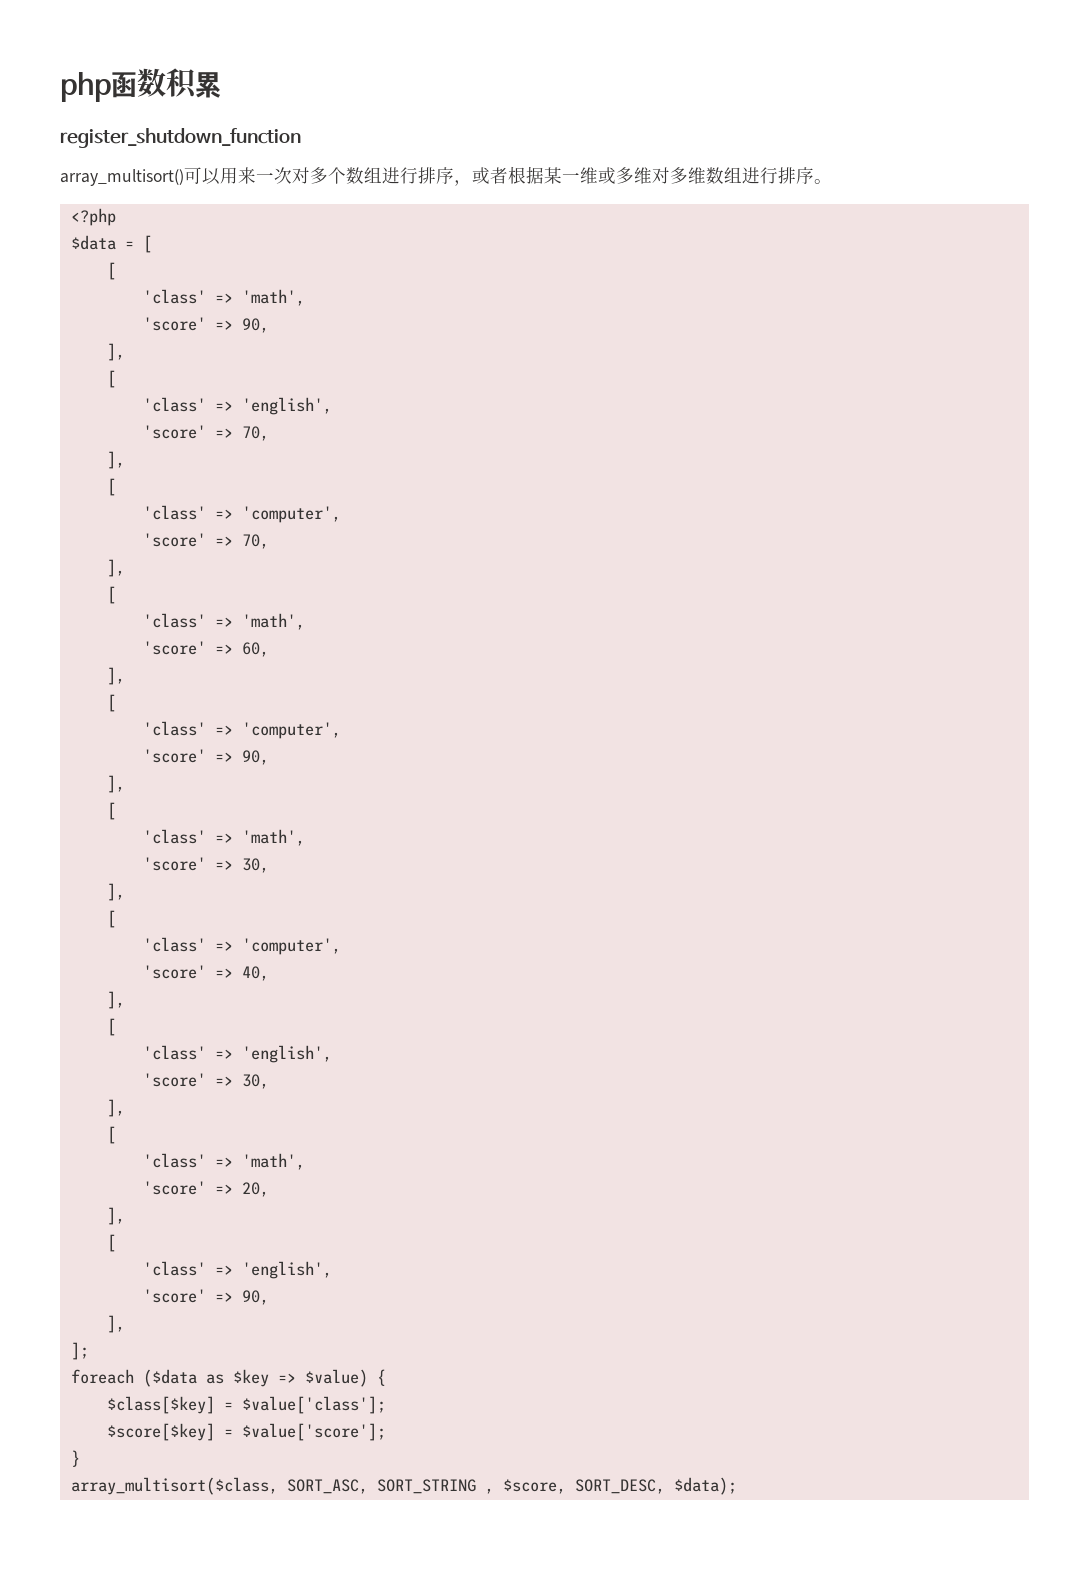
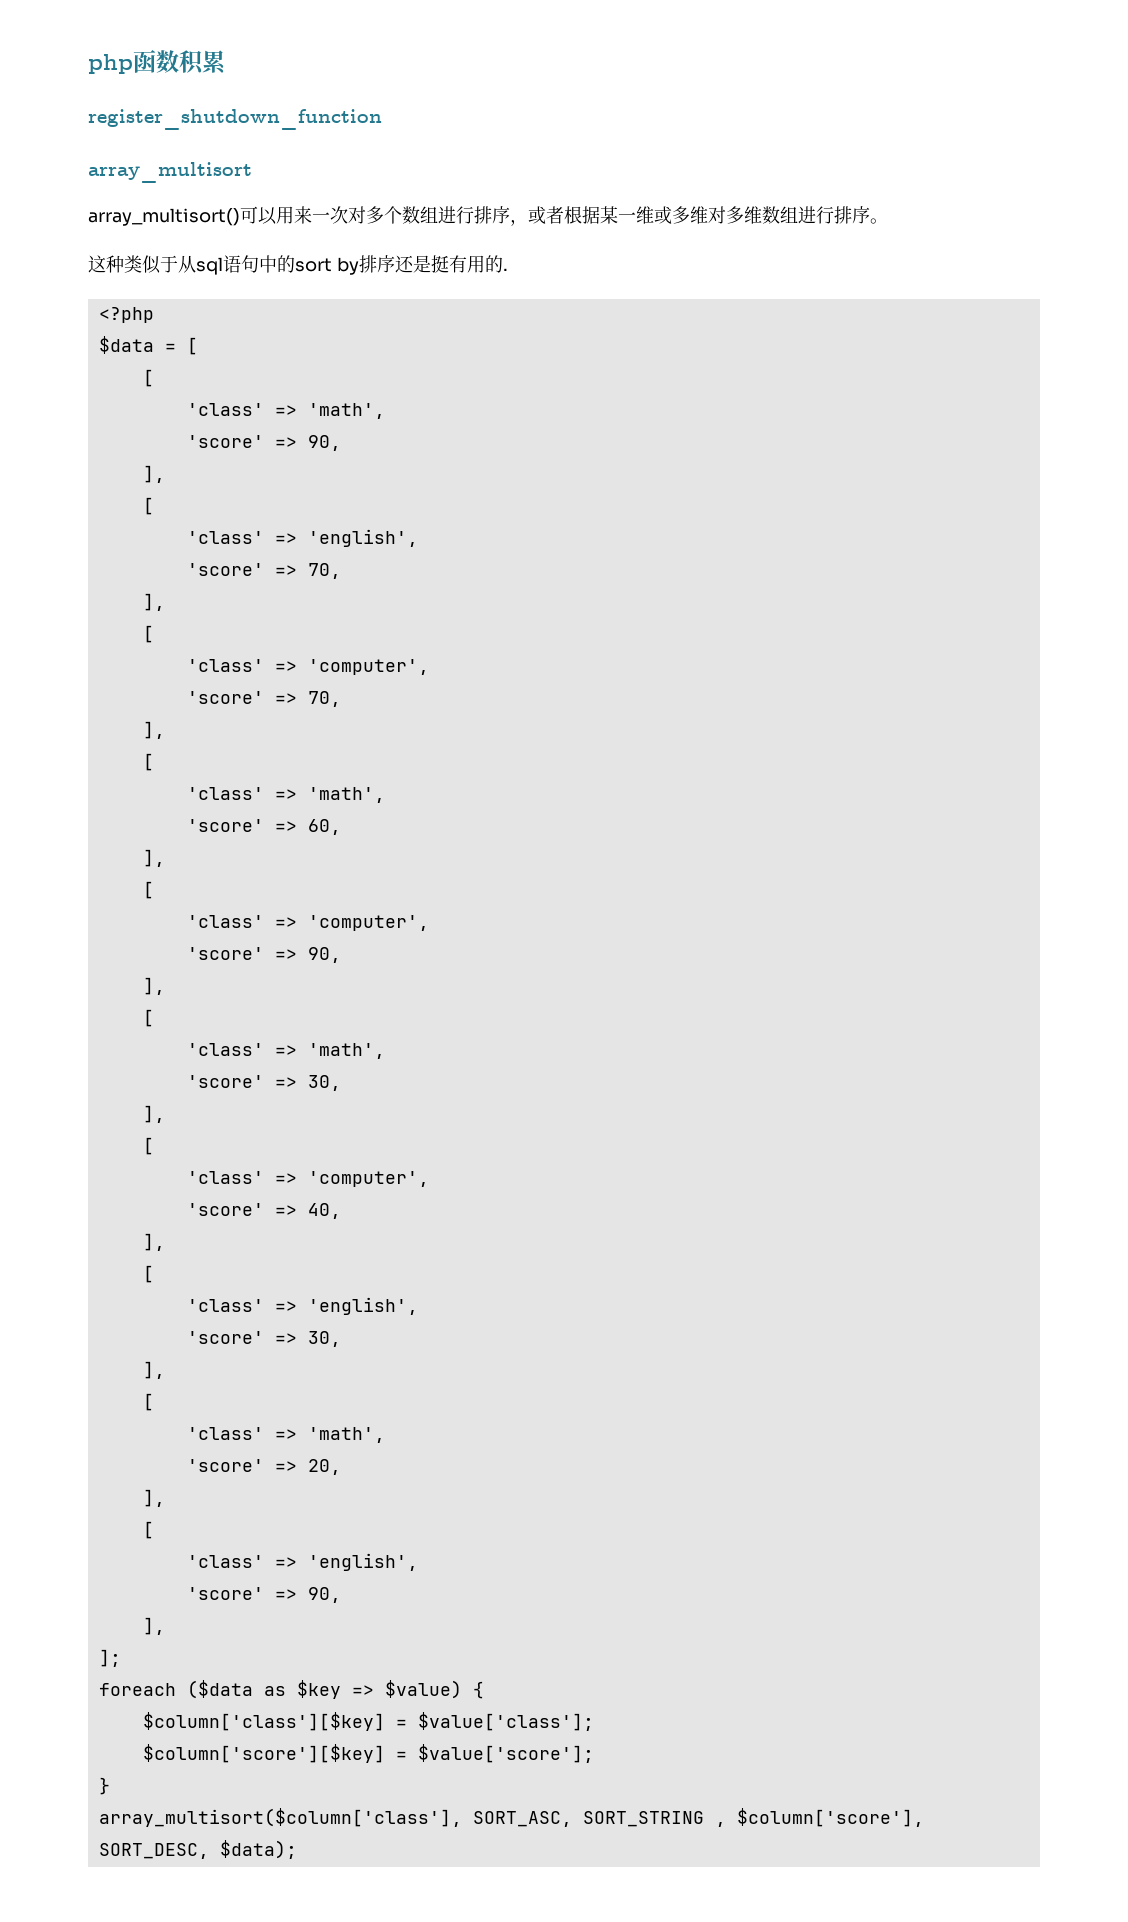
+ array_multisort
+ 这种类似于从sql语句中的sort by排序还是挺有用的.
- $class[$key] = $value['class'];
+ $column['class'][$key] = $value['class'];
- $score[$key] = $value['score'];
+ $column['score'][$key] = $value['score'];
- array_multisort($class, SORT_ASC, SORT_STRING , $score, SORT_DESC, $data);
+ array_multisort($column['class'], SORT_ASC, SORT_STRING , $column['score'], SORT_DESC, $data);

